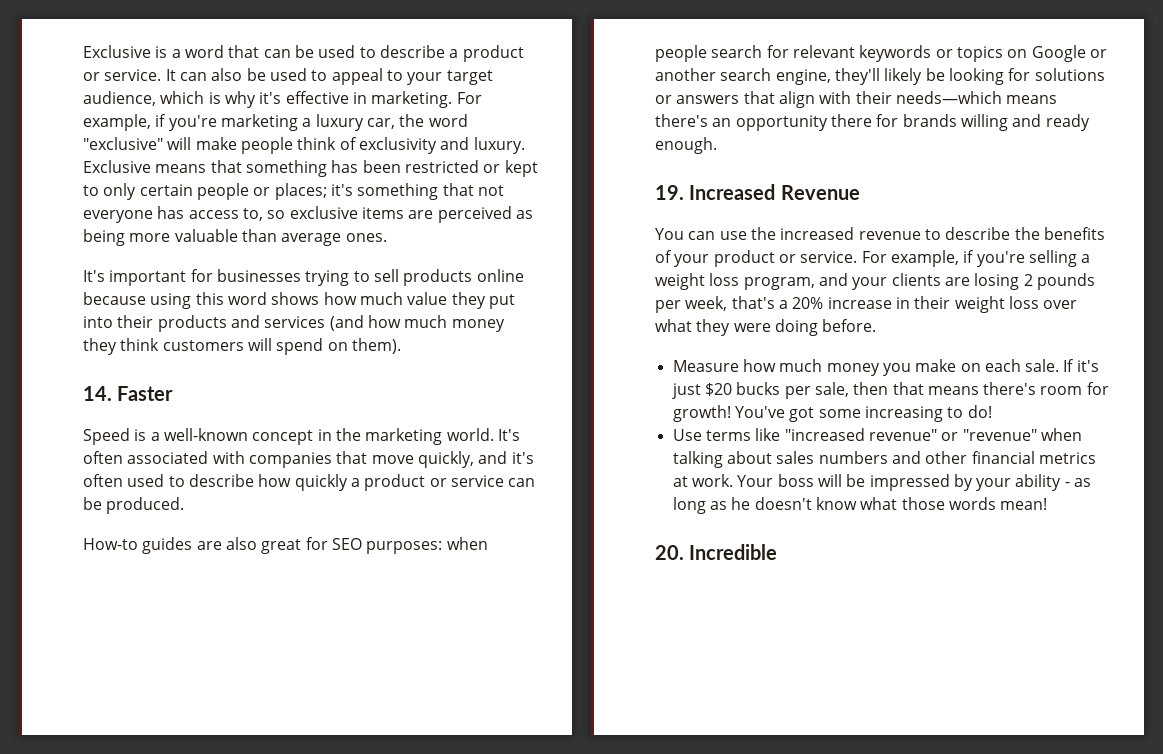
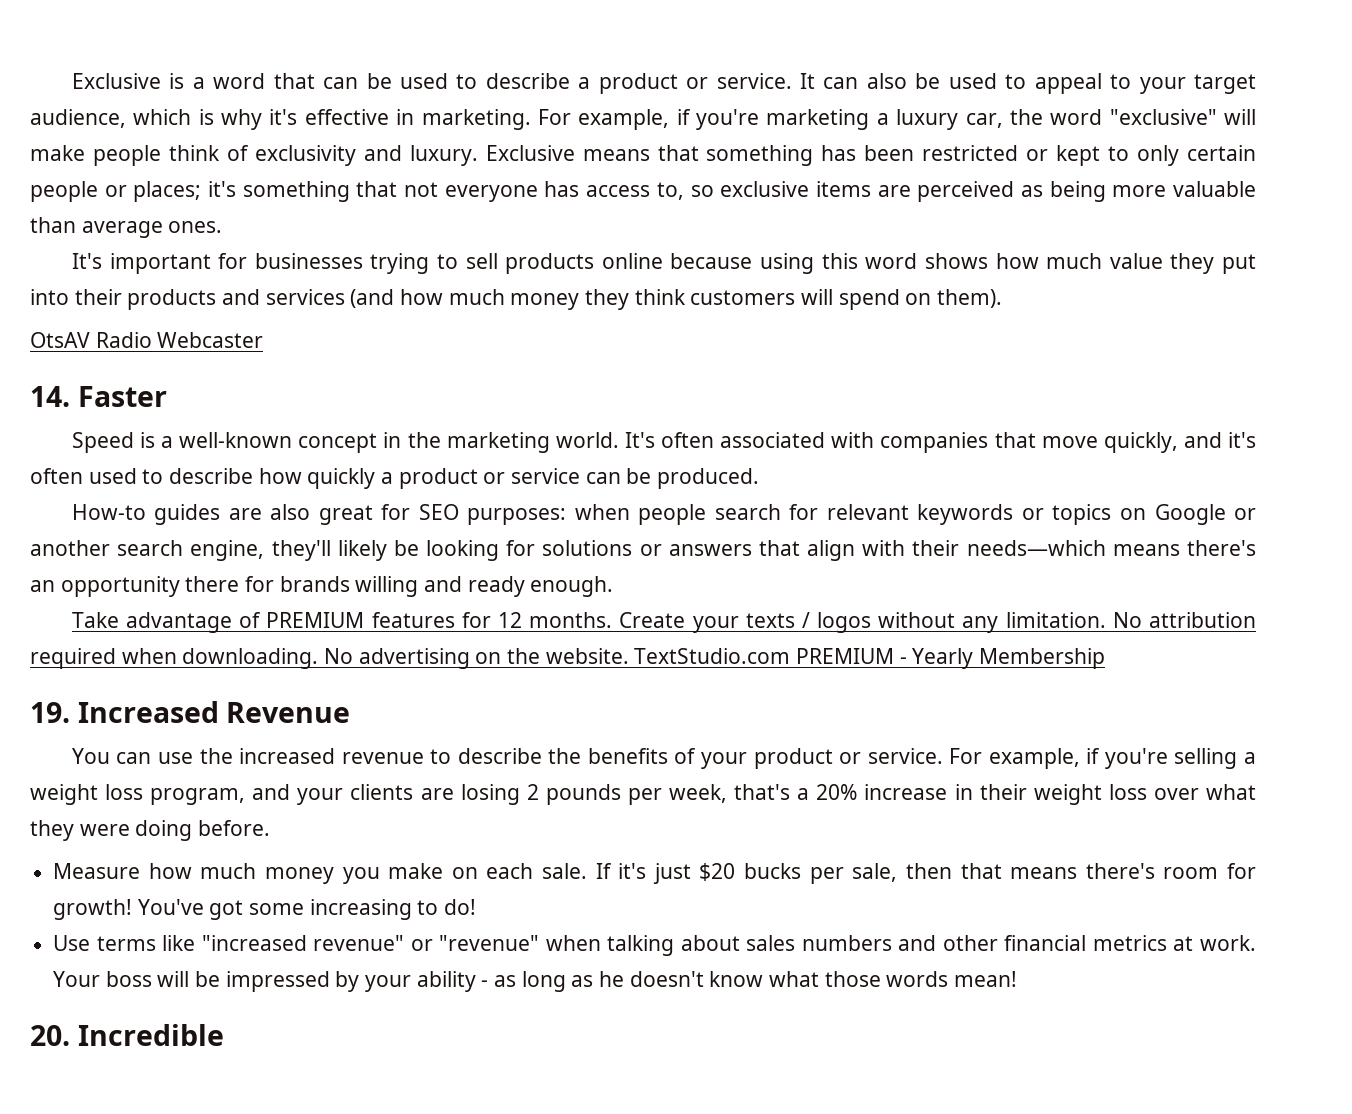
+ OtsAV Radio Webcaster
+ Take advantage of PREMIUM features for 12 months. Create your texts / logos without any limitation. No attribution required when downloading. No advertising on the website. TextStudio.com PREMIUM - Yearly Membership

